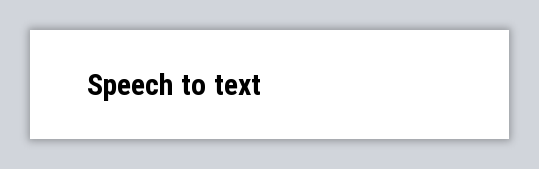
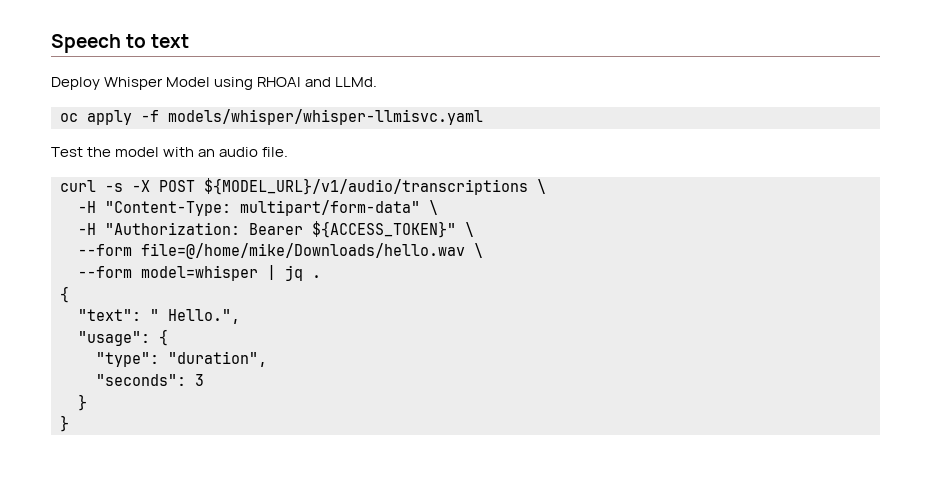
+ Deploy Whisper Model using RHOAI and LLMd.
+ oc apply -f models/whisper/whisper-llmisvc.yaml
+ Test the model with an audio file.
+ curl -s -X POST ${MODEL_URL}/v1/audio/transcriptions \
+ -H "Content-Type: multipart/form-data" \
+ -H "Authorization: Bearer ${ACCESS_TOKEN}" \
+ --form file=@/home/mike/Downloads/hello.wav \
+ --form model=whisper | jq .
+ {
+ "text": " Hello.",
+ "usage": {
+ "type": "duration",
+ "seconds": 3
+ }
+ }

